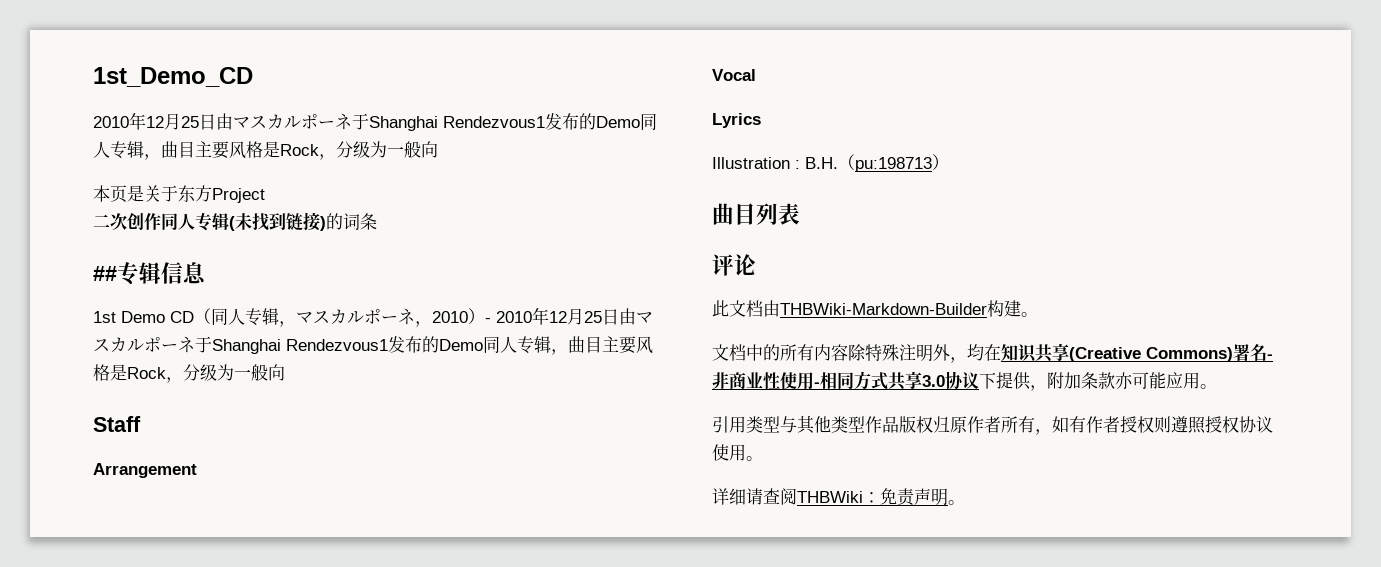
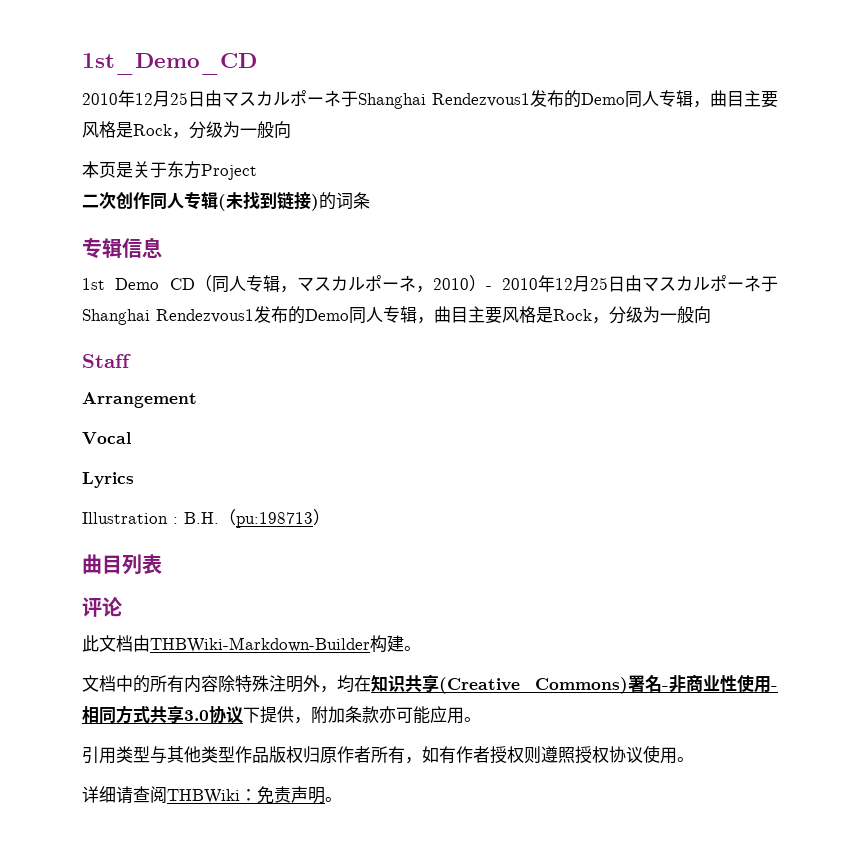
- ##专辑信息
+ 专辑信息

